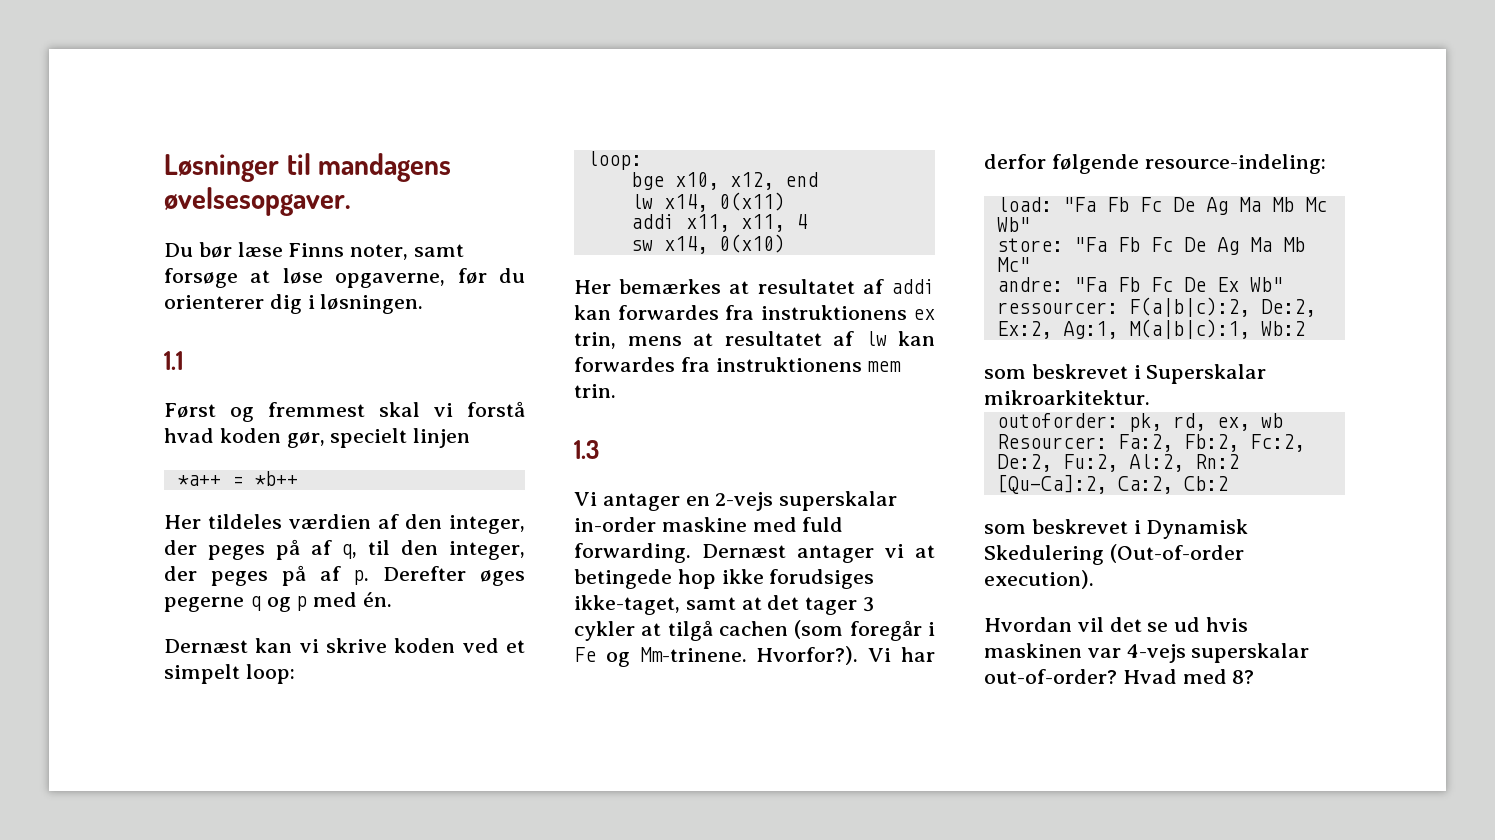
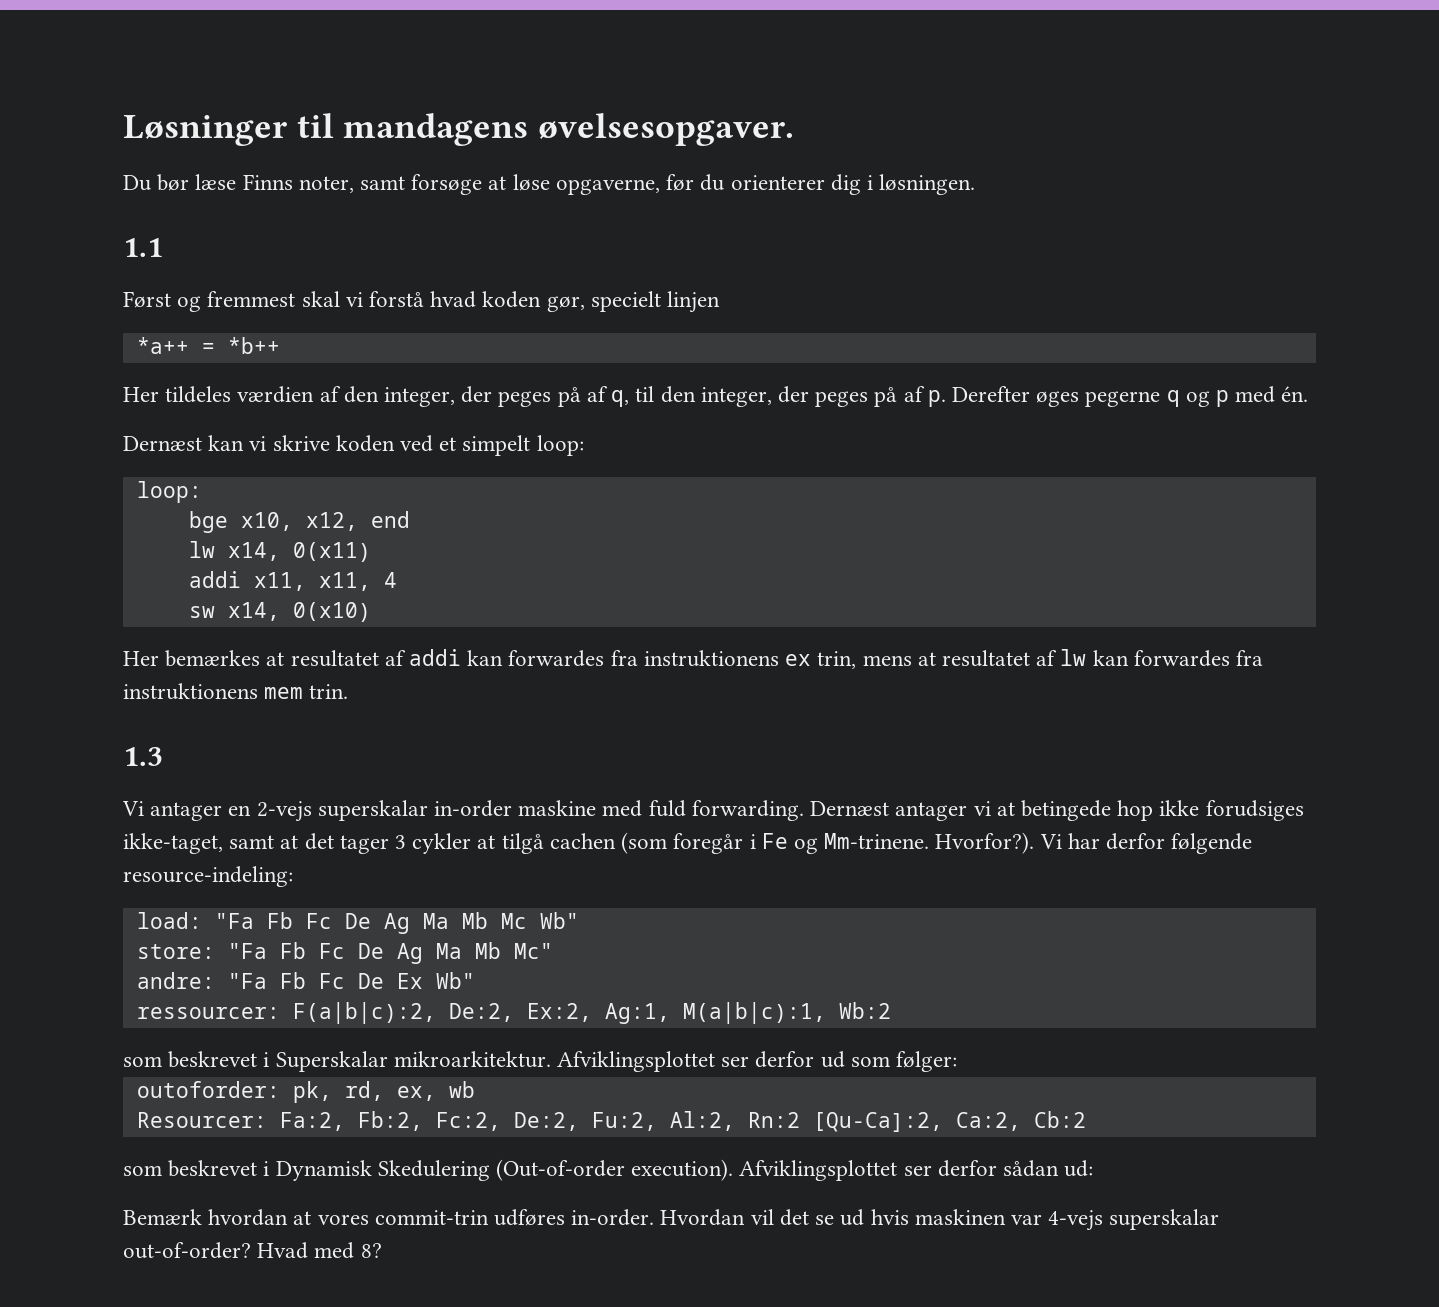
+ Afviklingsplottet ser derfor ud som følger:
- som beskrevet i Dynamisk Skedulering (Out-of-order execution).
- Hvordan vil det se ud hvis maskinen var 4-vejs superskalar out-of-order?
+ som beskrevet i Dynamisk Skedulering (Out-of-order execution). Afviklingsplottet ser derfor sådan ud:
+ Bemærk hvordan at vores commit-trin udføres in-order. Hvordan vil det se ud hvis maskinen var 4-vejs superskalar out-of-order?

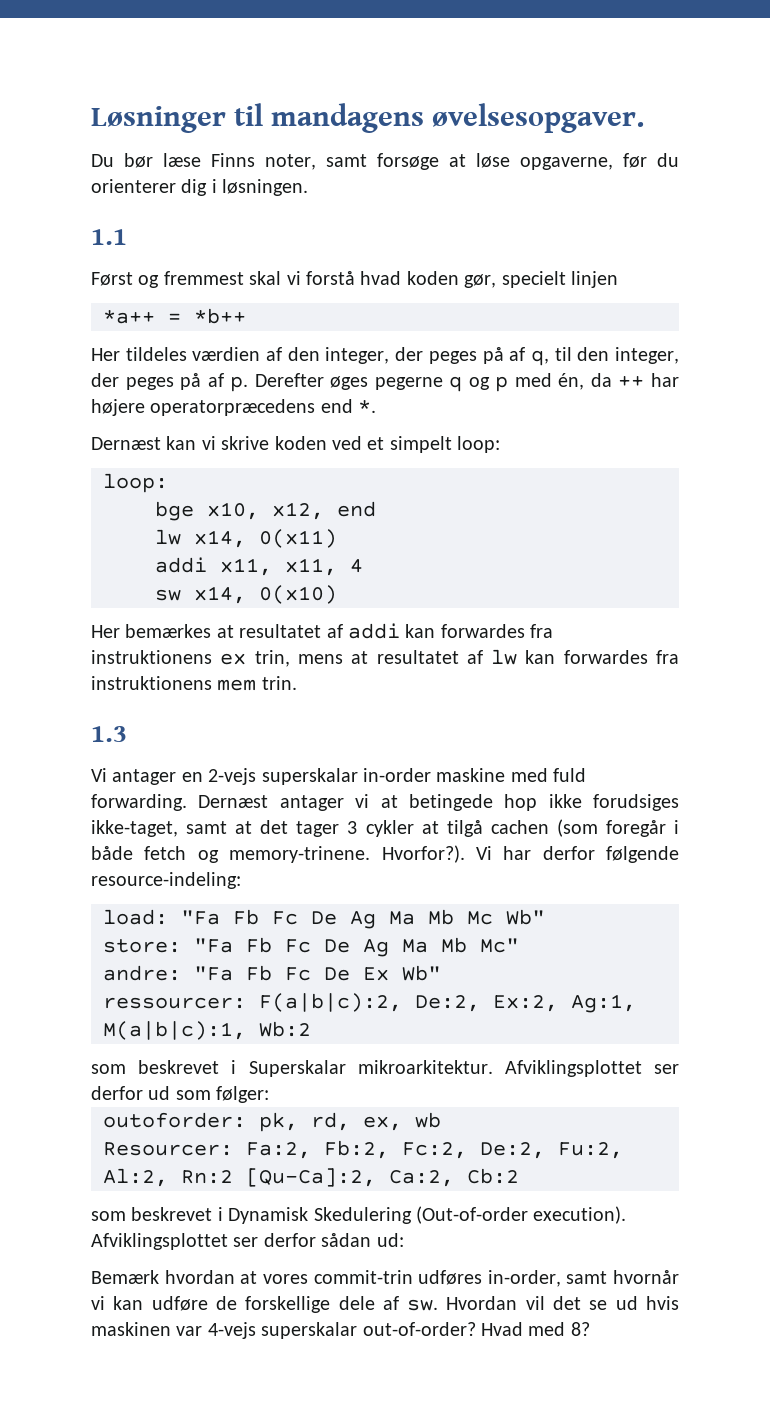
- Her tildeles værdien af den integer, der peges på af q, til den integer, der peges på af p. Derefter øges pegerne q og p med én.
+ Her tildeles værdien af den integer, der peges på af q, til den integer, der peges på af p. Derefter øges pegerne q og p med én, da ++ har højere operatorpræcedens end *.
- Dernæst antager vi at betingede hop ikke forudsiges ikke-taget, samt at det tager 3 cykler at tilgå cachen (som foregår i Fe og Mm-trinene.
+ Dernæst antager vi at betingede hop ikke forudsiges ikke-taget, samt at det tager 3 cykler at tilgå cachen (som foregår i både fetch og memory-trinene.
- Bemærk hvordan at vores commit-trin udføres in-order.
+ Bemærk hvordan at vores commit-trin udføres in-order, samt hvornår vi kan udføre de forskellige dele af sw.

